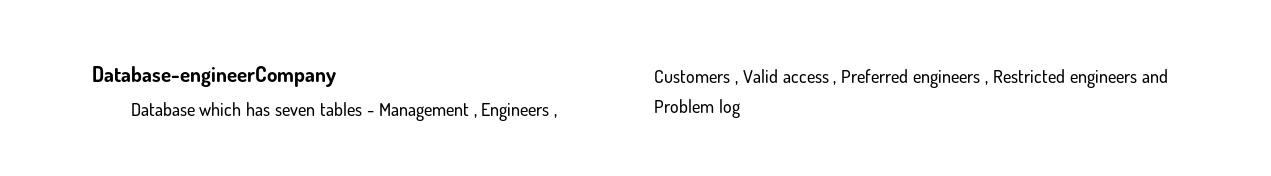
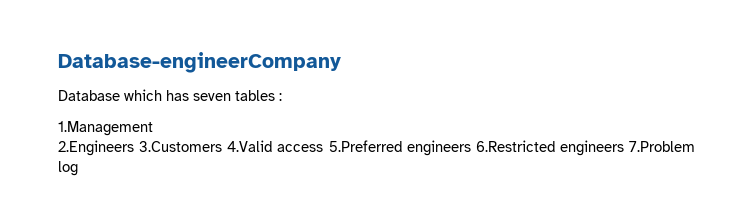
- Database which has seven tables - Management , Engineers , Customers , Valid access , Preferred engineers , Restricted engineers and Problem log
+ Database which has seven tables :
+ 1.Management
+ 2.Engineers 3.Customers 4.Valid access 5.Preferred engineers 6.Restricted engineers 7.Problem log

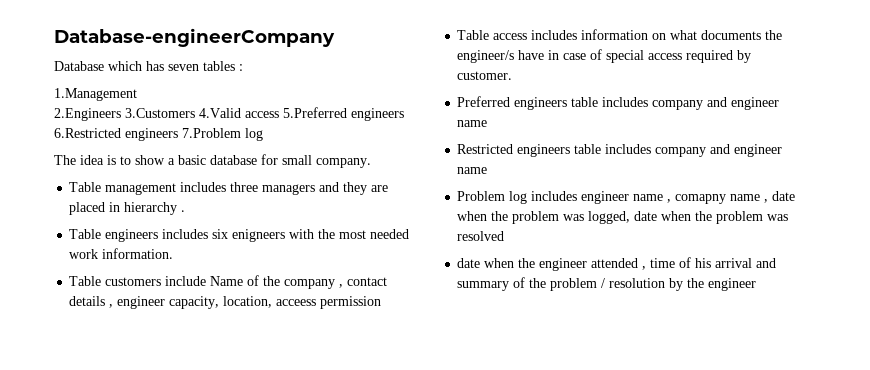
+ The idea is to show a basic database for small company.
+ Table management includes three managers and they are placed in hierarchy .
+ Table engineers includes six enigneers with the most needed work information.
+ Table customers include Name of the company , contact details , engineer capacity, location, acceess permission
+ Table access includes information on what documents the engineer/s have in case of special access required by customer.
+ Preferred engineers table includes company and engineer name
+ Restricted engineers table includes company and engineer name
+ Problem log includes engineer name , comapny name , date when the problem was logged, date when the problem was resolved
+ date when the engineer attended , time of his arrival and summary of the problem / resolution by the engineer

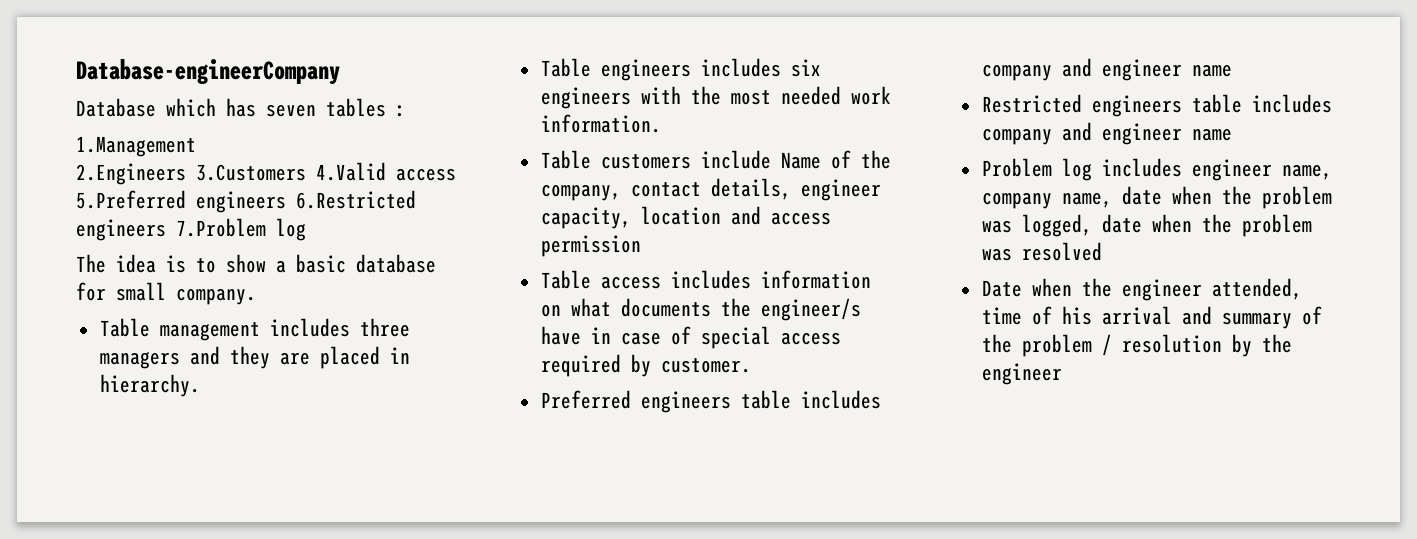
- Table management includes three managers and they are placed in hierarchy .
+ Table management includes three managers and they are placed in hierarchy.
- Table engineers includes six enigneers with the most needed work information.
+ Table engineers includes six engineers with the most needed work information.
- Table customers include Name of the company , contact details , engineer capacity, location, acceess permission
+ Table customers include Name of the company, contact details, engineer capacity, location and access permission
- Problem log includes engineer name , comapny name , date when the problem was logged, date when the problem was resolved
+ Problem log includes engineer name, company name, date when the problem was logged, date when the problem was resolved
- date when the engineer attended , time of his arrival and summary of the problem / resolution by the engineer
+ Date when the engineer attended, time of his arrival and summary of the problem / resolution by the engineer

